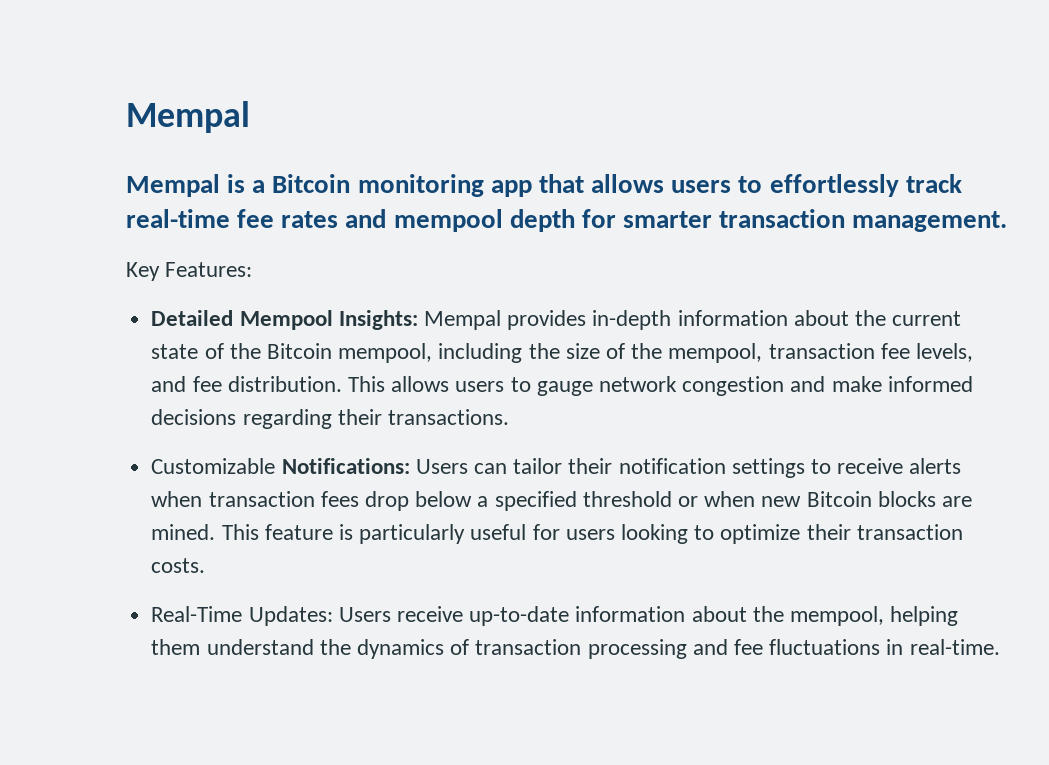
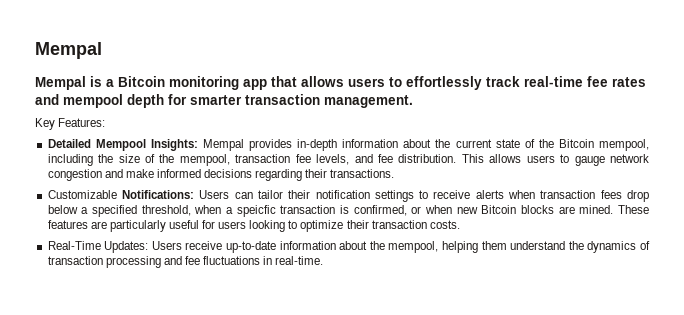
- Customizable Notifications: Users can tailor their notification settings to receive alerts when transaction fees drop below a specified threshold or when new Bitcoin blocks are mined.
+ Customizable Notifications: Users can tailor their notification settings to receive alerts when transaction fees drop below a specified threshold, when a speicfic transaction is confirmed, or when new Bitcoin blocks are mined.
- This feature is particularly useful for users looking to optimize their transaction costs.
+ These features are particularly useful for users looking to optimize their transaction costs.

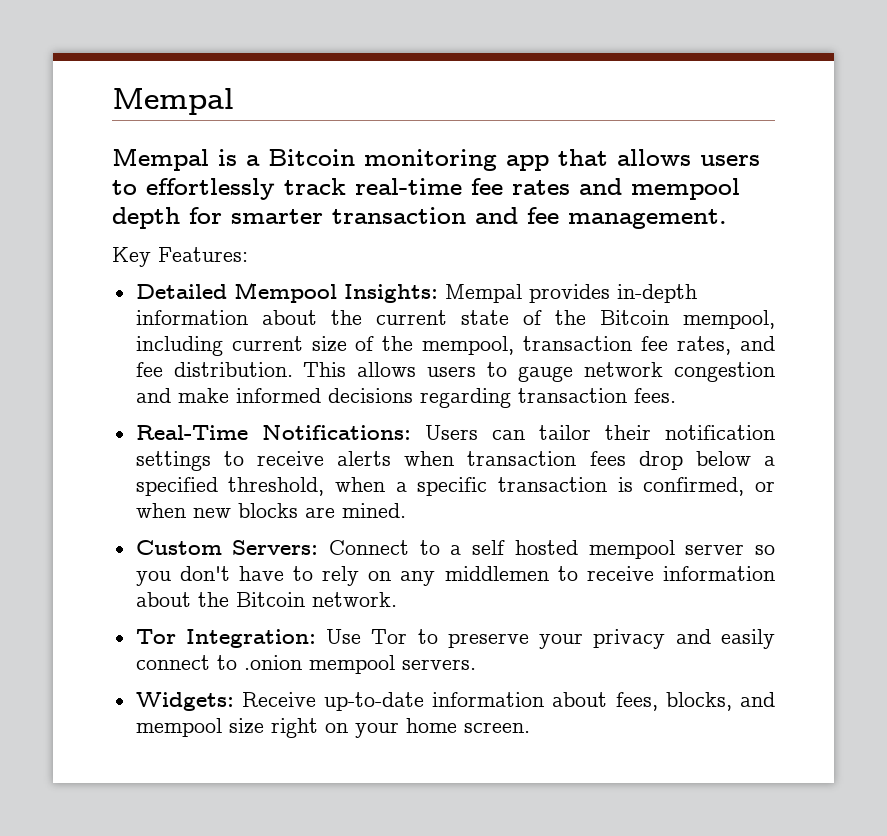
- Mempal is a Bitcoin monitoring app that allows users to effortlessly track real-time fee rates and mempool depth for smarter transaction management.
+ Mempal is a Bitcoin monitoring app that allows users to effortlessly track real-time fee rates and mempool depth for smarter transaction and fee management.
- Detailed Mempool Insights: Mempal provides in-depth information about the current state of the Bitcoin mempool, including the size of the mempool, transaction fee levels, and fee distribution.
+ Detailed Mempool Insights: Mempal provides in-depth information about the current state of the Bitcoin mempool, including current size of the mempool, transaction fee rates, and fee distribution.
- This allows users to gauge network congestion and make informed decisions regarding their transactions.
- Customizable Notifications: Users can tailor their notification settings to receive alerts when transaction fees drop below a specified threshold, when a speicfic transaction is confirmed, or when new Bitcoin blocks are mined. These features are particularly useful for users looking to optimize their transaction costs.
- Real-Time Updates: Users receive up-to-date information about the mempool, helping them understand the dynamics of transaction processing and fee fluctuations in real-time.
+ This allows users to gauge network congestion and make informed decisions regarding transaction fees.
+ Real-Time Notifications: Users can tailor their notification settings to receive alerts when transaction fees drop below a specified threshold, when a specific transaction is confirmed, or when new blocks are mined.
+ Custom Servers: Connect to a self hosted mempool server so you don't have to rely on any middlemen to receive information about the Bitcoin network.
+ Tor Integration: Use Tor to preserve your privacy and easily connect to .onion mempool servers.
+ Widgets: Receive up-to-date information about fees, blocks, and mempool size right on your home screen.

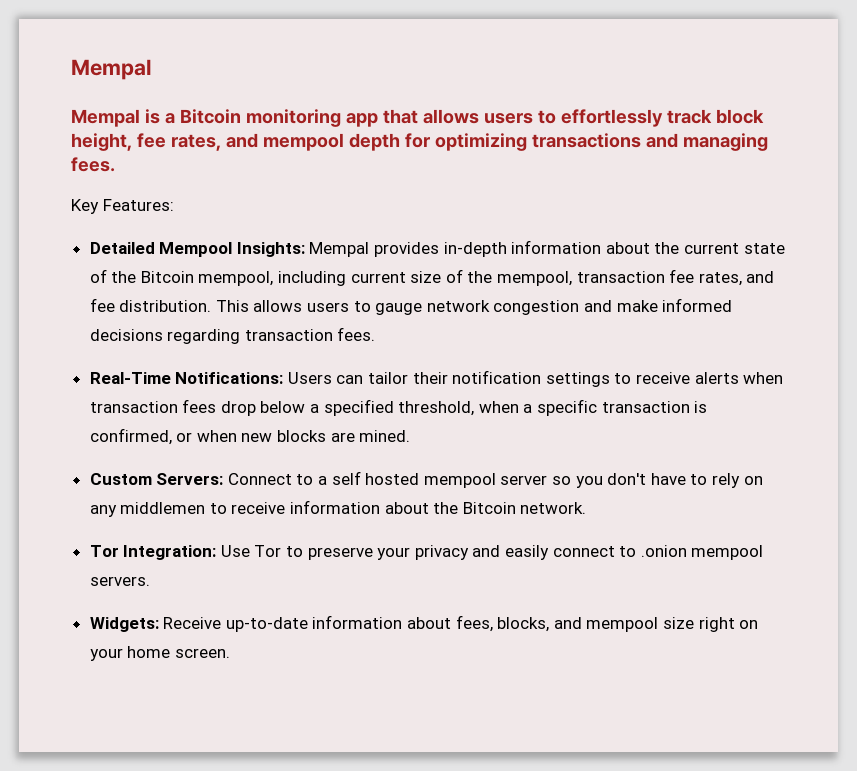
- Mempal is a Bitcoin monitoring app that allows users to effortlessly track real-time fee rates and mempool depth for smarter transaction and fee management.
+ Mempal is a Bitcoin monitoring app that allows users to effortlessly track block height, fee rates, and mempool depth for optimizing transactions and managing fees.

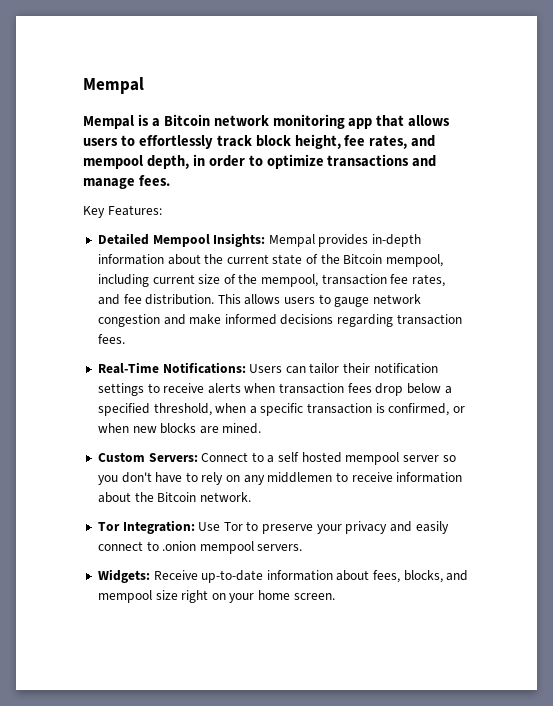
- Mempal is a Bitcoin monitoring app that allows users to effortlessly track block height, fee rates, and mempool depth for optimizing transactions and managing fees.
+ Mempal is a Bitcoin network monitoring app that allows users to effortlessly track block height, fee rates, and mempool depth, in order to optimize transactions and manage fees.

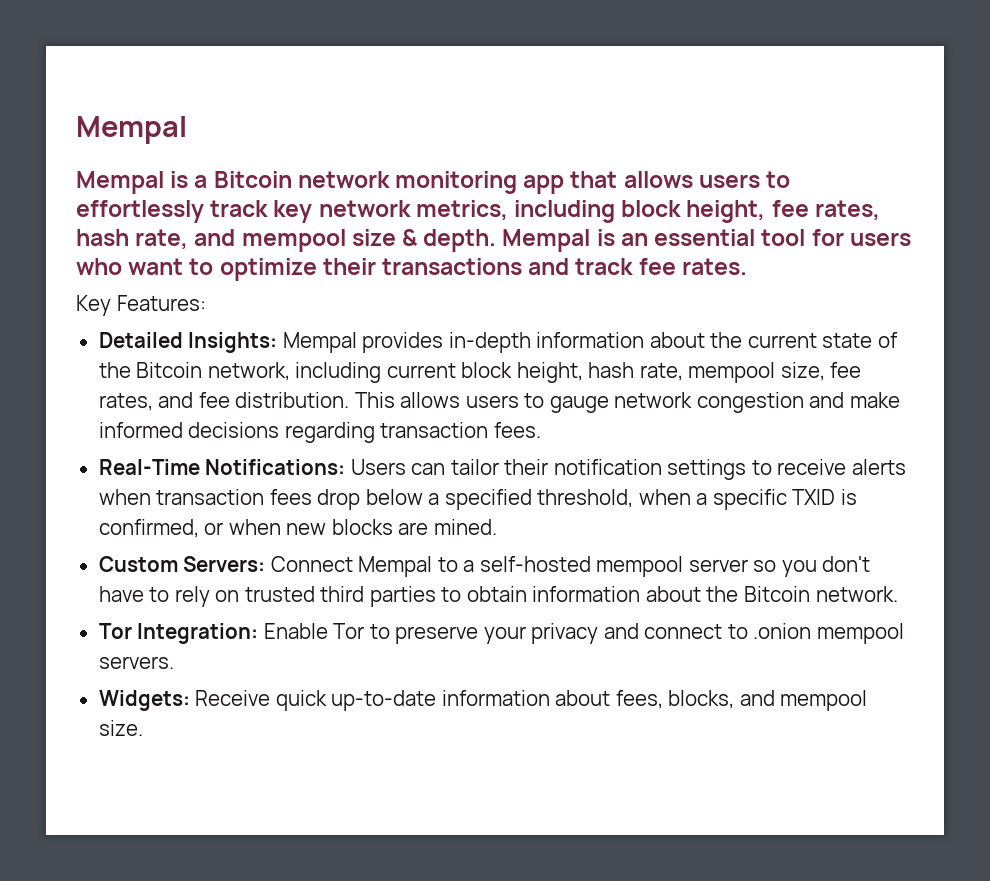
- Mempal is a Bitcoin network monitoring app that allows users to effortlessly track block height, fee rates, and mempool depth, in order to optimize transactions and manage fees.
+ Mempal is a Bitcoin network monitoring app that allows users to effortlessly track key network metrics, including block height, fee rates, hash rate, and mempool size & depth. Mempal is an essential tool for users who want to optimize their transactions and track fee rates.
- Detailed Mempool Insights: Mempal provides in-depth information about the current state of the Bitcoin mempool, including current size of the mempool, transaction fee rates, and fee distribution.
+ Detailed Insights: Mempal provides in-depth information about the current state of the Bitcoin network, including current block height, hash rate, mempool size, fee rates, and fee distribution.
- Real-Time Notifications: Users can tailor their notification settings to receive alerts when transaction fees drop below a specified threshold, when a specific transaction is confirmed, or when new blocks are mined.
+ Real-Time Notifications: Users can tailor their notification settings to receive alerts when transaction fees drop below a specified threshold, when a specific TXID is confirmed, or when new blocks are mined.
- Custom Servers: Connect to a self hosted mempool server so you don't have to rely on any middlemen to receive information about the Bitcoin network.
+ Custom Servers: Connect Mempal to a self-hosted mempool server so you don't have to rely on trusted third parties to obtain information about the Bitcoin network.
- Tor Integration: Use Tor to preserve your privacy and easily connect to .onion mempool servers.
+ Tor Integration: Enable Tor to preserve your privacy and connect to .onion mempool servers.
- Widgets: Receive up-to-date information about fees, blocks, and mempool size right on your home screen.
+ Widgets: Receive quick up-to-date information about fees, blocks, and mempool size.

